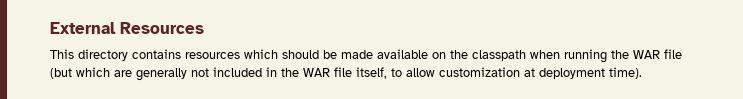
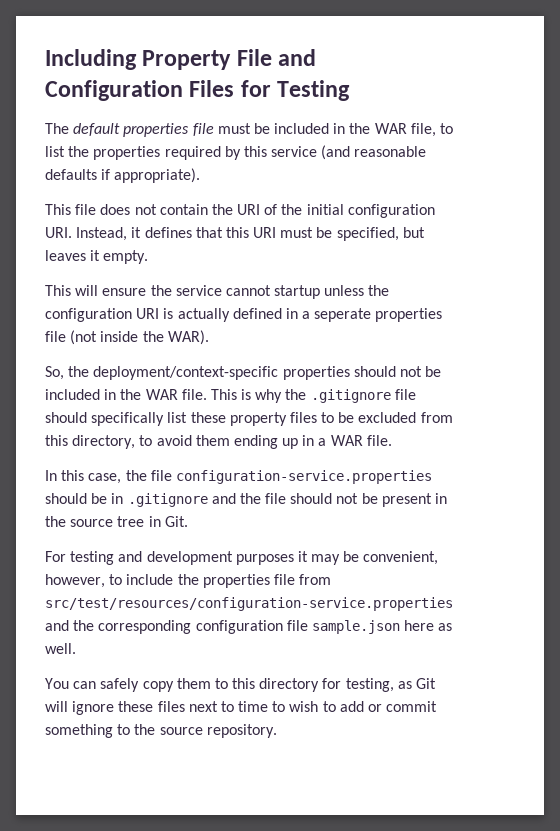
- External Resources
- This directory contains resources which should be made available on the classpath when running the WAR file (but which are generally not included in the WAR file itself, to allow customization at deployment time).
+ Including Property File and Configuration Files for Testing
+ The default properties file must be included in the WAR file, to list the properties required by this service (and reasonable defaults if appropriate).
+ This file does not contain the URI of the initial configuration URI. Instead, it defines that this URI must be specified, but leaves it empty.
+ This will ensure the service cannot startup unless the configuration URI is actually defined in a seperate properties file (not inside the WAR).
+ So, the deployment/context-specific properties should not be included in the WAR file. This is why the .gitignore file should specifically list these property files to be excluded from this directory, to avoid them ending up in a WAR file.
+ In this case, the file configuration-service.properties should be in .gitignore and the file should not be present in the source tree in Git.
+ For testing and development purposes it may be convenient, however, to include the properties file from src/test/resources/configuration-service.properties and the corresponding configuration file sample.json here as well.
+ You can safely copy them to this directory for testing, as Git will ignore these files next to time to wish to add or commit something to the source repository.

